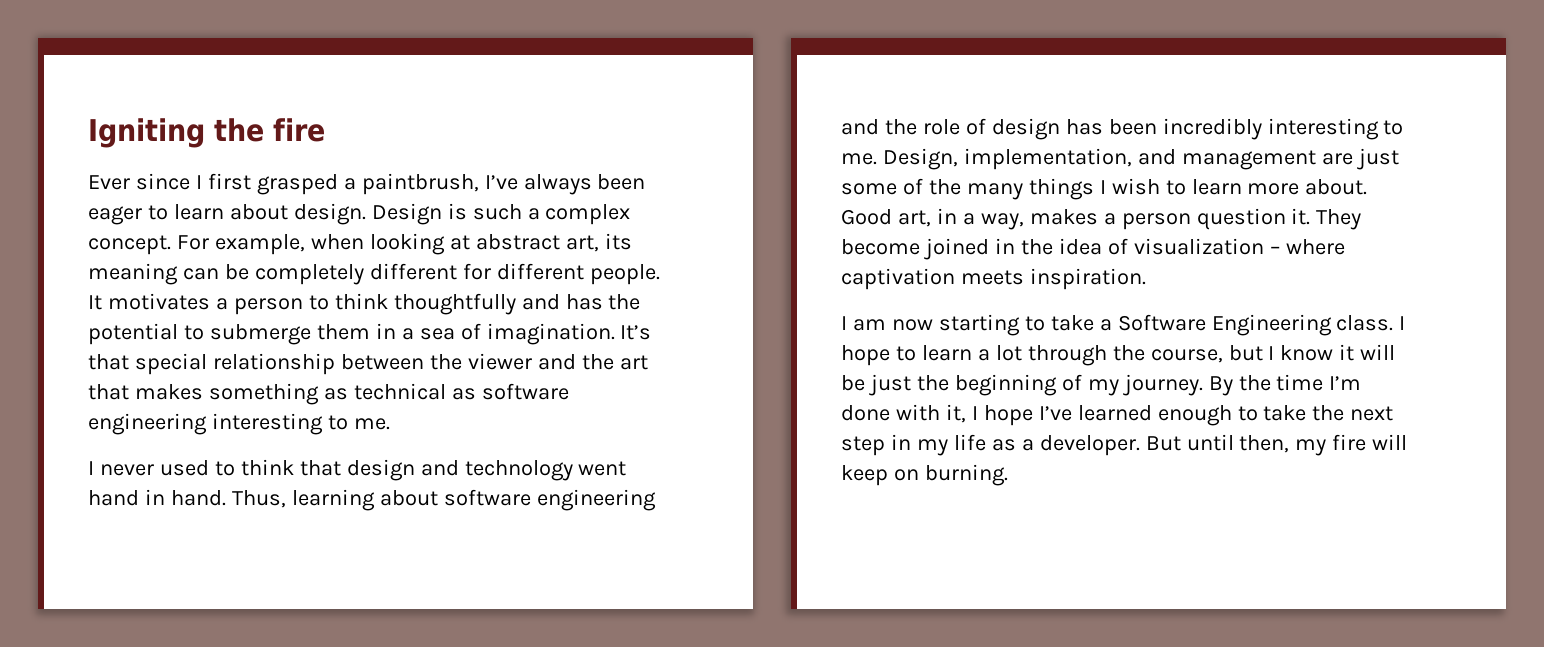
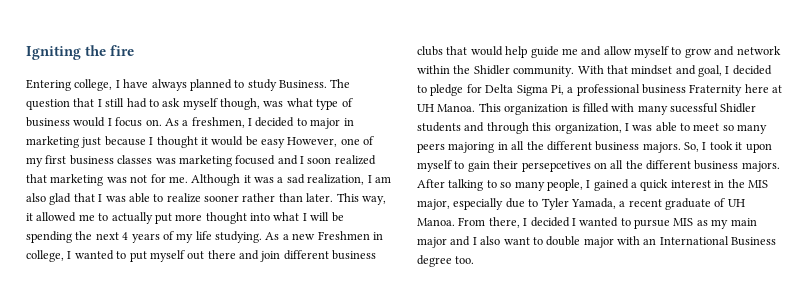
- Ever since I first grasped a paintbrush, I’ve always been eager to learn about design. Design is such a complex concept. For example, when looking at abstract art, its meaning can be completely different for different people. It motivates a person to think thoughtfully and has the potential to submerge them in a sea of imagination. It’s that special relationship between the viewer and the art that makes something as technical as software engineering interesting to me.
- I never used to think that design and technology went hand in hand. Thus, learning about software engineering and the role of design has been incredibly interesting to me. Design, implementation, and management are just some of the many things I wish to learn more about. Good art, in a way, makes a person question it. They become joined in the idea of visualization – where captivation meets inspiration.
- I am now starting to take a Software Engineering class. I hope to learn a lot through the course, but I know it will be just the beginning of my journey. By the time I’m done with it, I hope I’ve learned enough to take the next step in my life as a developer. But until then, my fire will keep on burning.
+ Entering college, I have always planned to study Business. The question that I still had to ask myself though, was what type of business would I focus on. As a freshmen, I decided to major in marketing just because I thought it would be easy However, one of my first business classes was marketing focused and I soon realized that marketing was not for me. Although it was a sad realization, I am also glad that I was able to realize sooner rather than later. This way, it allowed me to actually put more thought into what I will be spending the next 4 years of my life studying. As a new Freshmen in college, I wanted to put myself out there and join different business clubs that would help guide me and allow myself to grow and network within the Shidler community. With that mindset and goal, I decided to pledge for Delta Sigma Pi, a professional business Fraternity here at UH Manoa. This organization is filled with many sucessful Shidler students and through this organization, I was able to meet so many peers majoring in all the different business majors. So, I took it upon myself to gain their persepcetives on all the different business majors. After talking to so many people, I gained a quick interest in the MIS major, especially due to Tyler Yamada, a recent graduate of UH Manoa. From there, I decided I wanted to pursue MIS as my main major and I also want to double major with an International Business degree too.

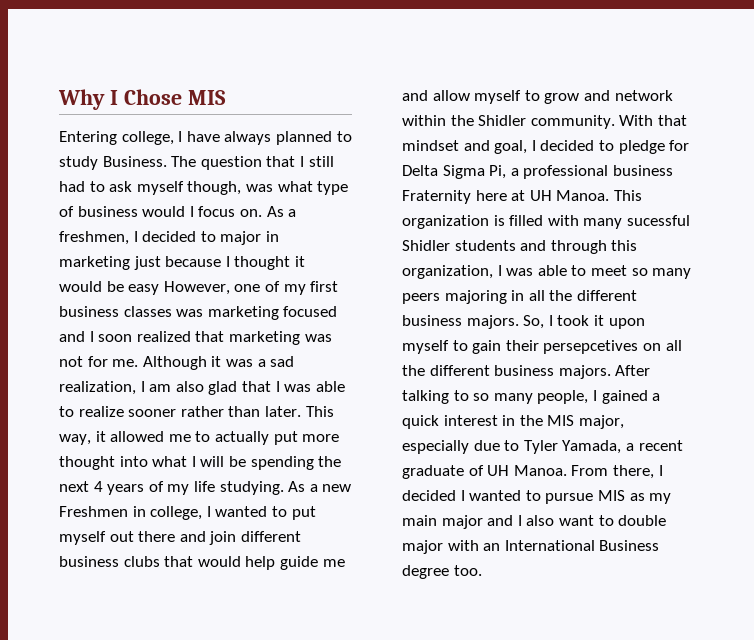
- Igniting the fire
+ Why I Chose MIS

